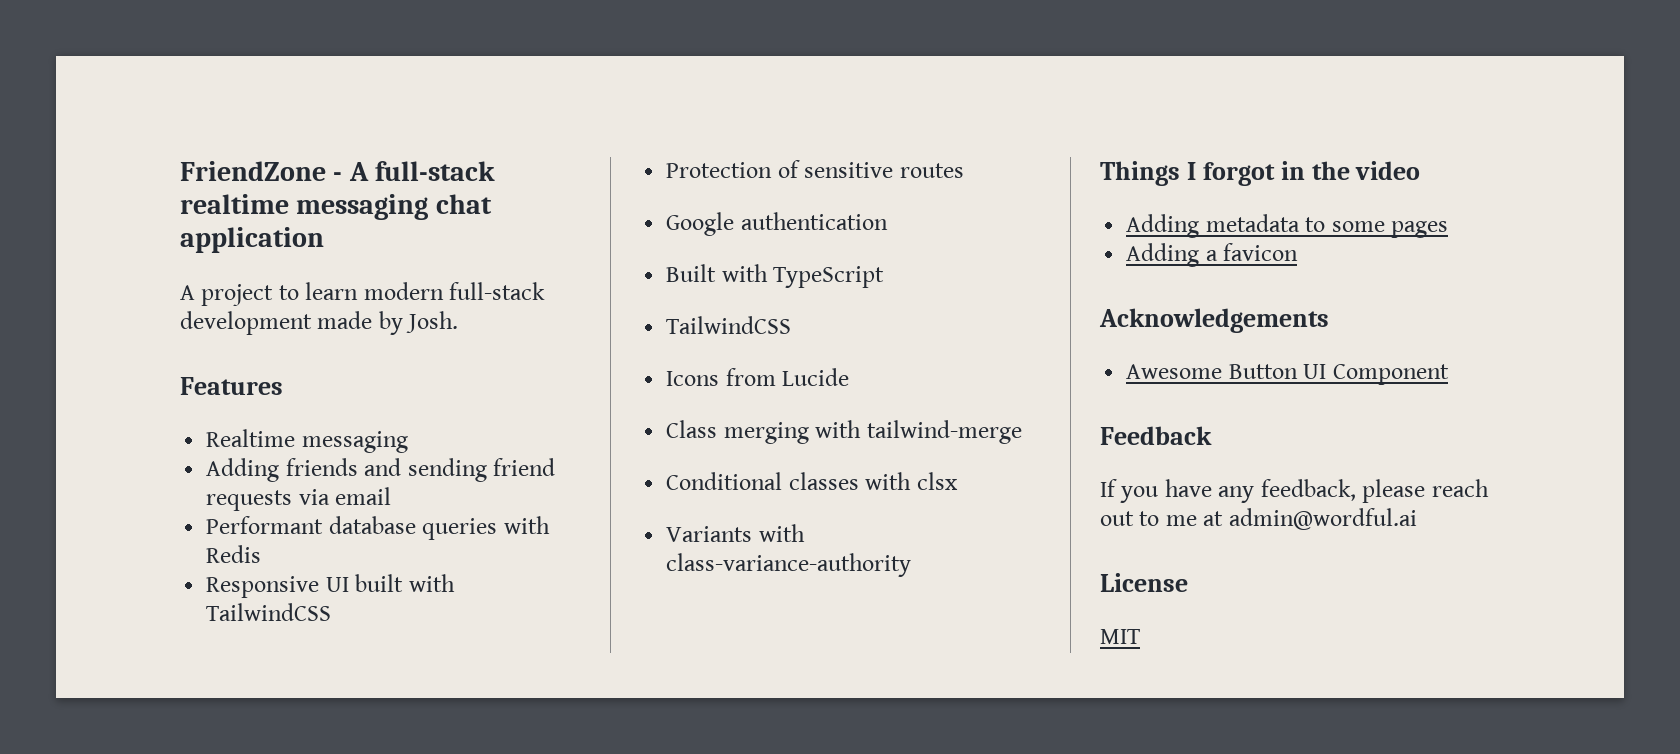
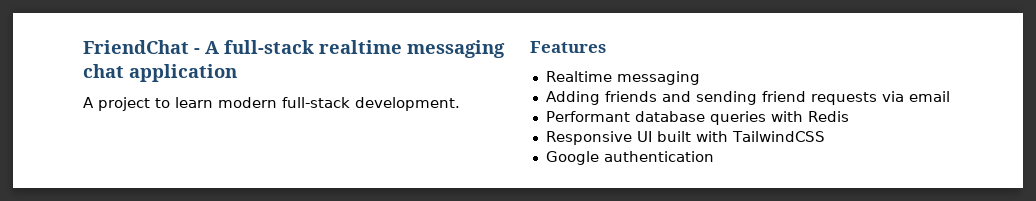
- FriendZone - A full-stack realtime messaging chat application
+ FriendChat - A full-stack realtime messaging chat application
- A project to learn modern full-stack development made by Josh.
+ A project to learn modern full-stack development.
- Protection of sensitive routes
  Google authentication
- Built with TypeScript
- TailwindCSS
- Icons from Lucide
- Class merging with tailwind-merge
- Conditional classes with clsx
- Variants with class-variance-authority
- Things I forgot in the video
- Adding metadata to some pages
- Adding a favicon
- Acknowledgements
- Awesome Button UI Component
- Feedback
- If you have any feedback, please reach out to me at admin@wordful.ai
- License
- MIT

